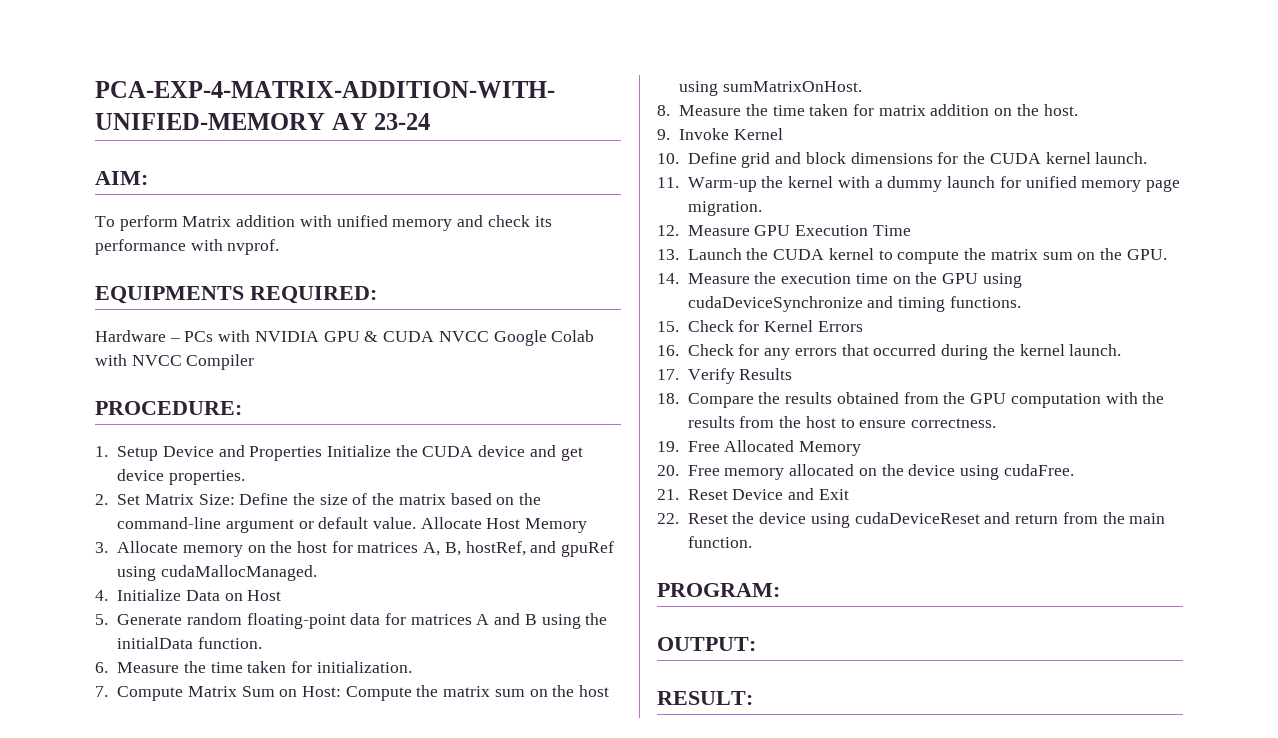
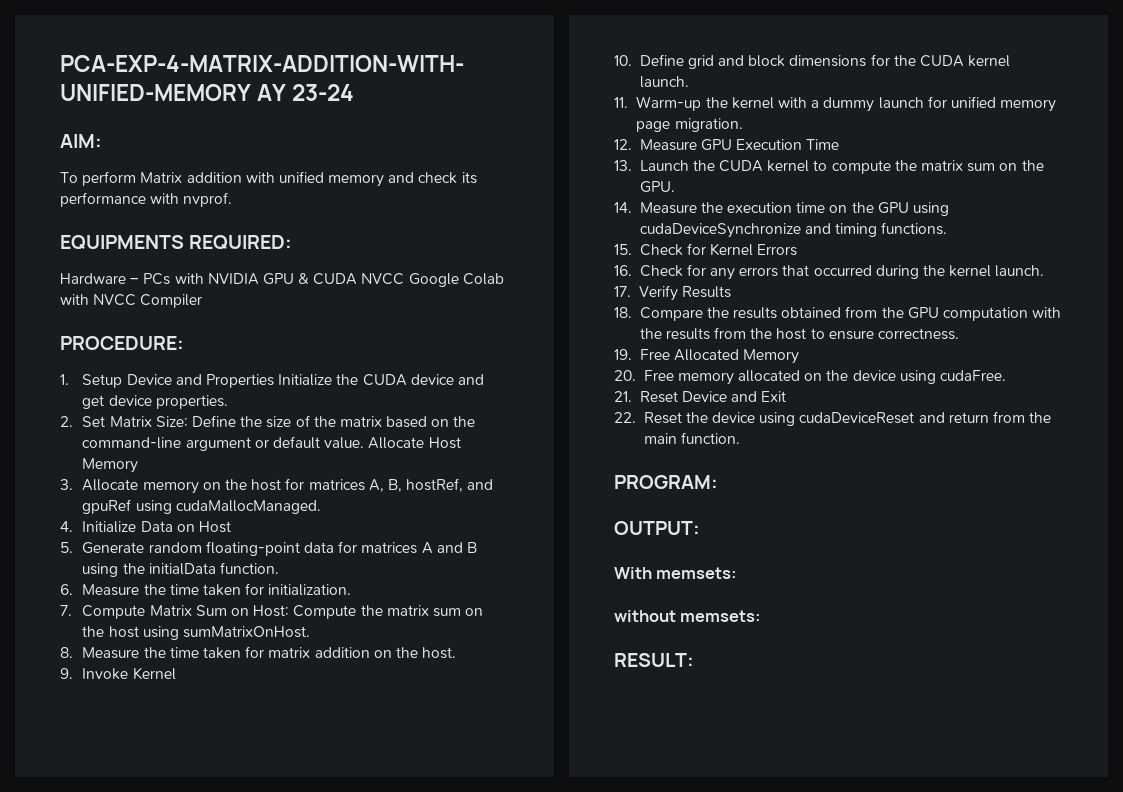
+ With memsets:
+ without memsets:

